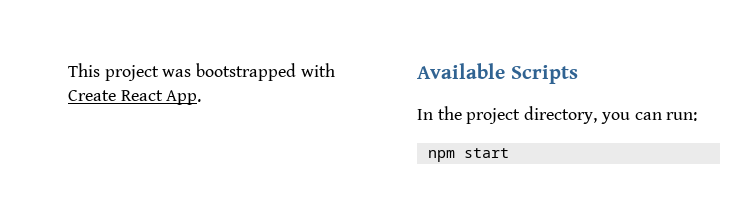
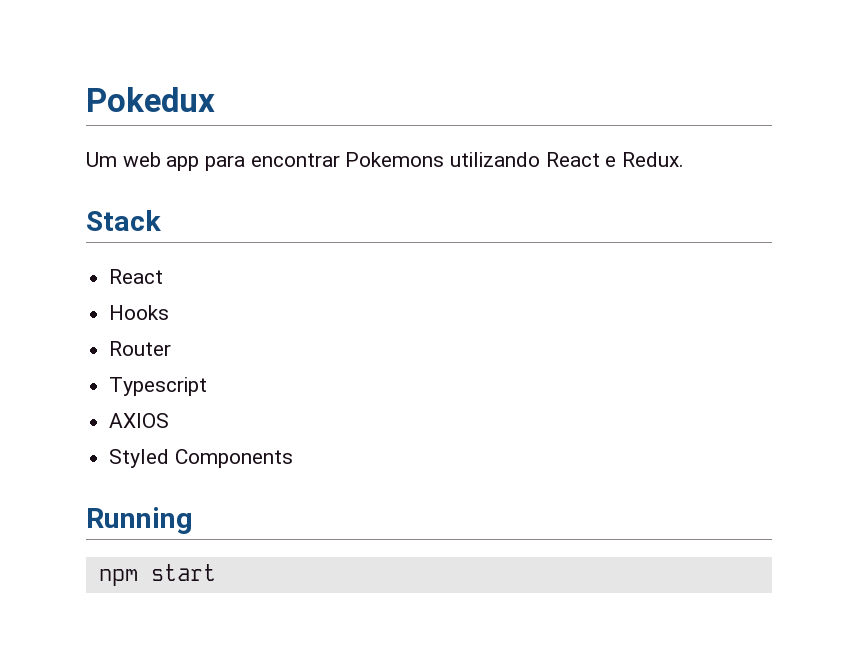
- This project was bootstrapped with Create React App.
- Available Scripts
- In the project directory, you can run:
+ Pokedux
+ Um web app para encontrar Pokemons utilizando React e Redux.
+ Stack
+ React
+ Hooks
+ Router
+ Typescript
+ AXIOS
+ Styled Components
+ Running

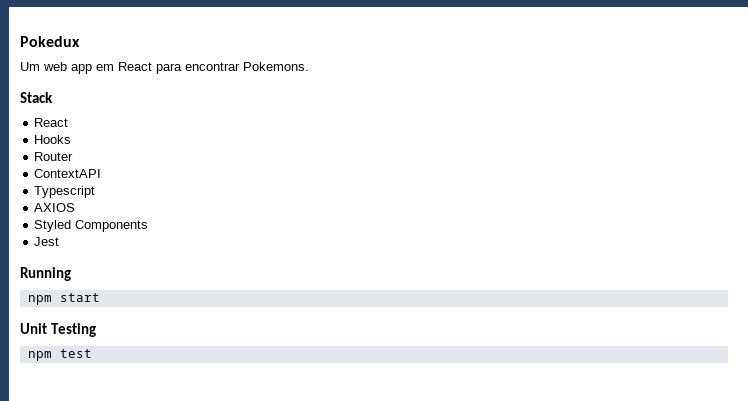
- Um web app para encontrar Pokemons utilizando React e Redux.
+ Um web app em React para encontrar Pokemons.
+ ContextAPI
+ Jest
+ Unit Testing
+ npm test

